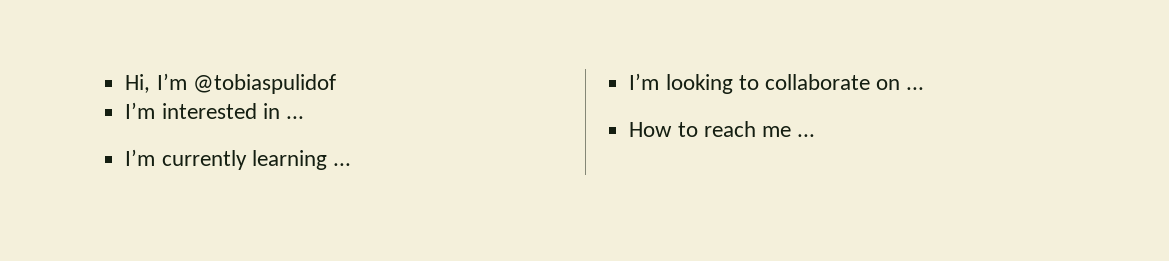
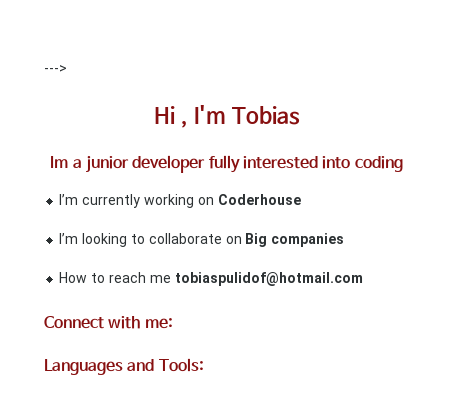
- Hi, I’m @tobiaspulidof
- I’m interested in ...
+ --->
+ Hi , I'm Tobias
+ Im a junior developer fully interested into coding
- I’m currently learning ...
+ I’m currently working on Coderhouse
- I’m looking to collaborate on ...
+ I’m looking to collaborate on Big companies
- How to reach me ...
+ How to reach me tobiaspulidof@hotmail.com
+ Connect with me:
+ Languages and Tools:

